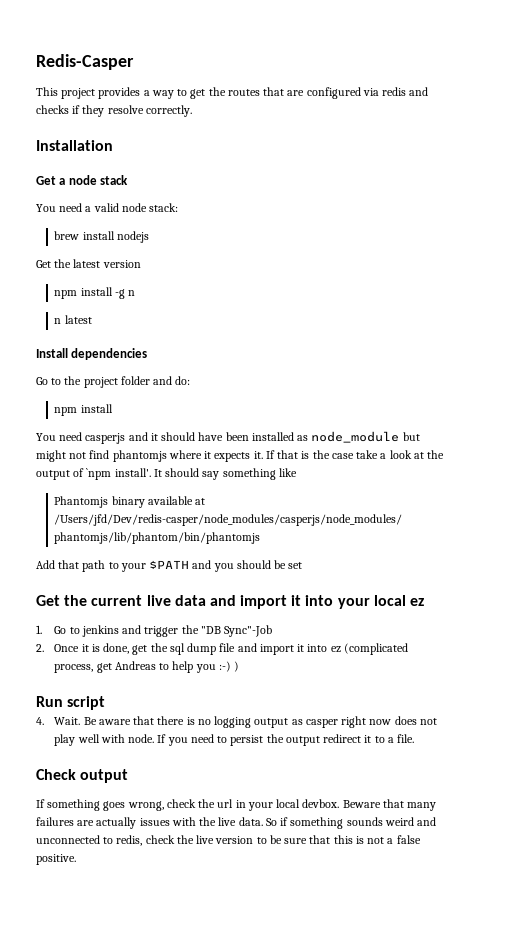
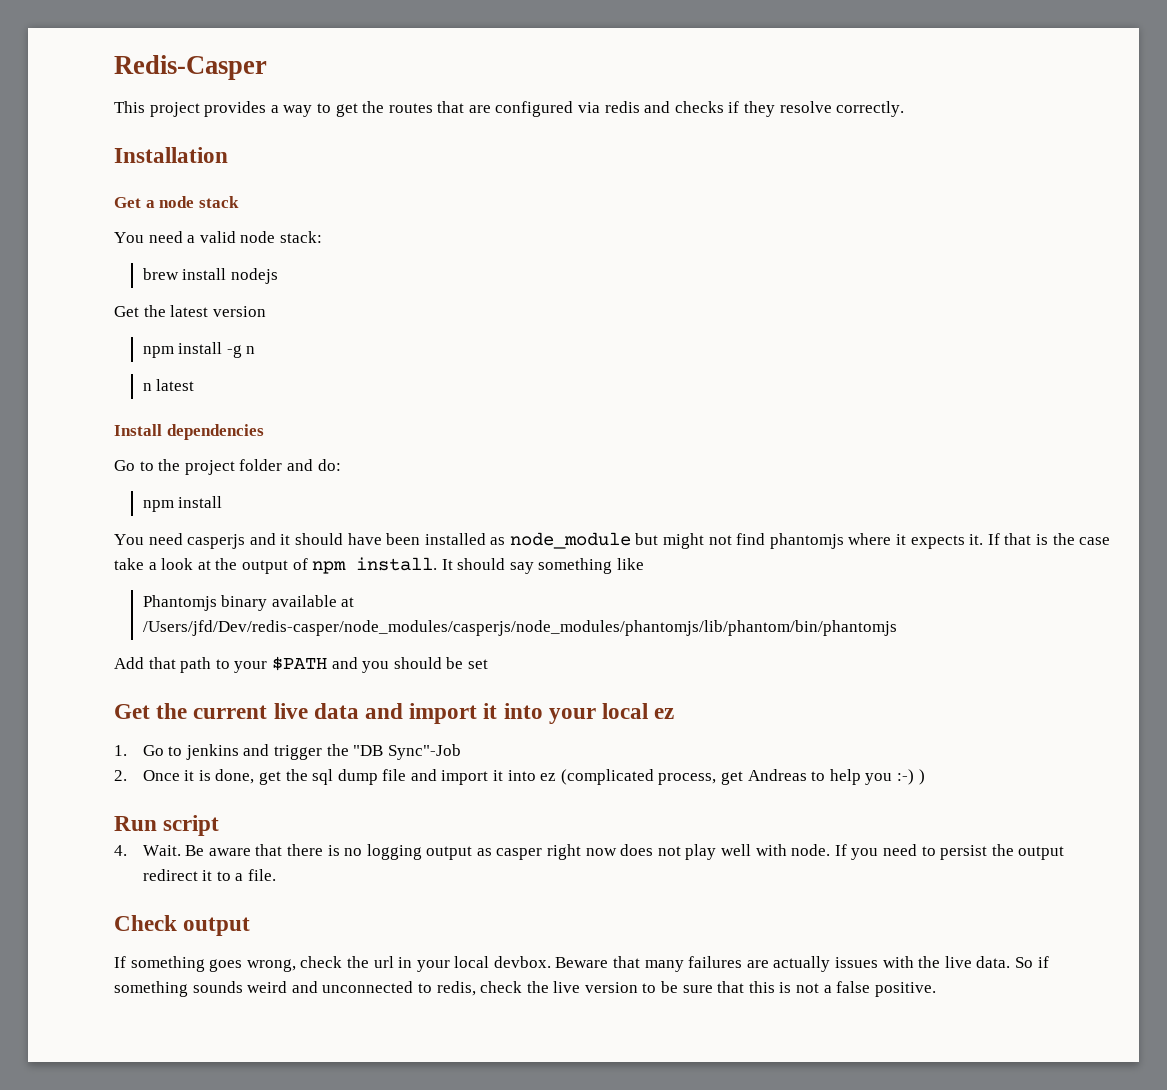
- If that is the case take a look at the output of `npm install'.
+ If that is the case take a look at the output of npm install.

